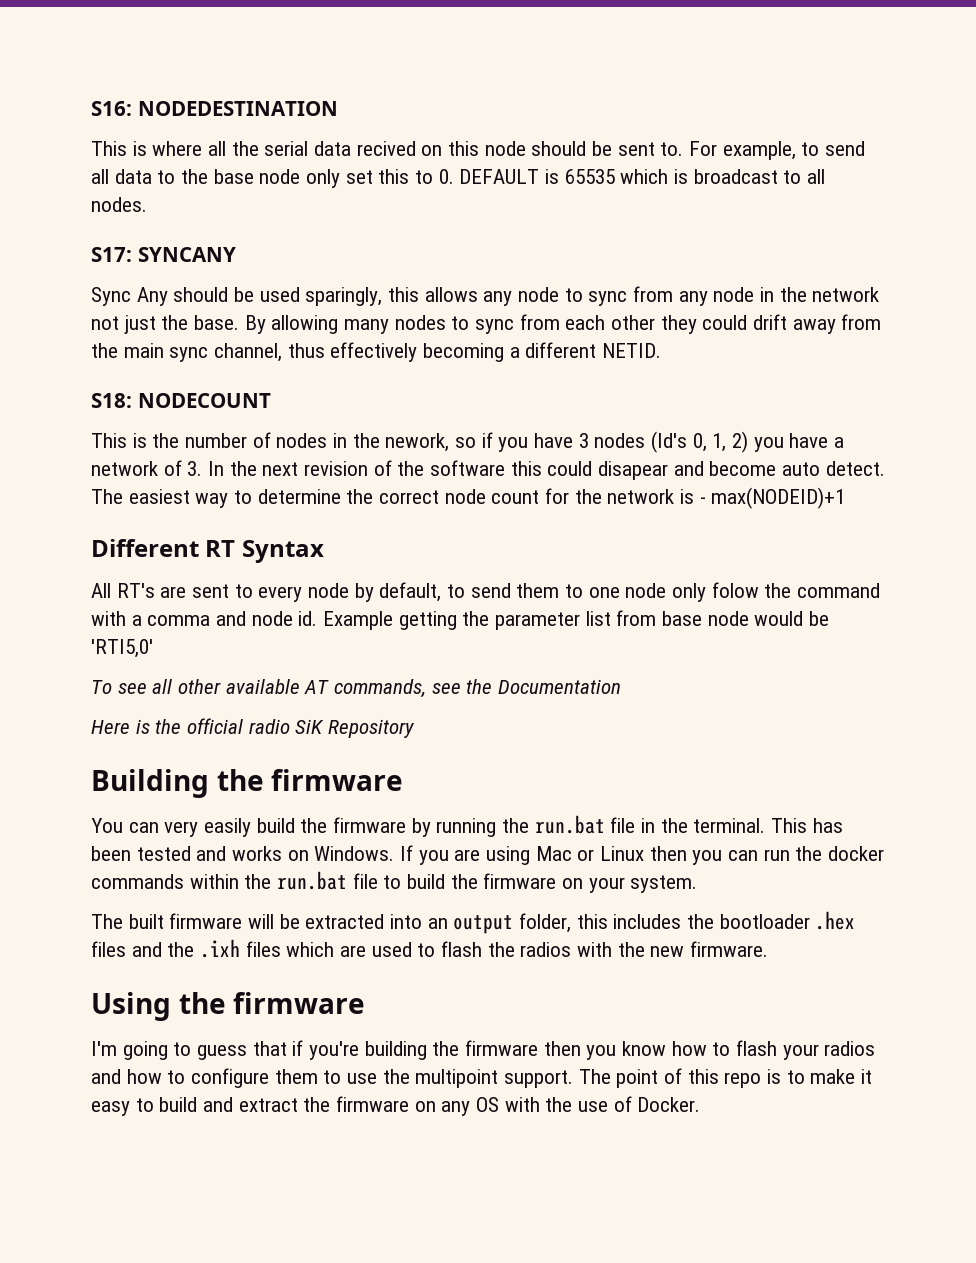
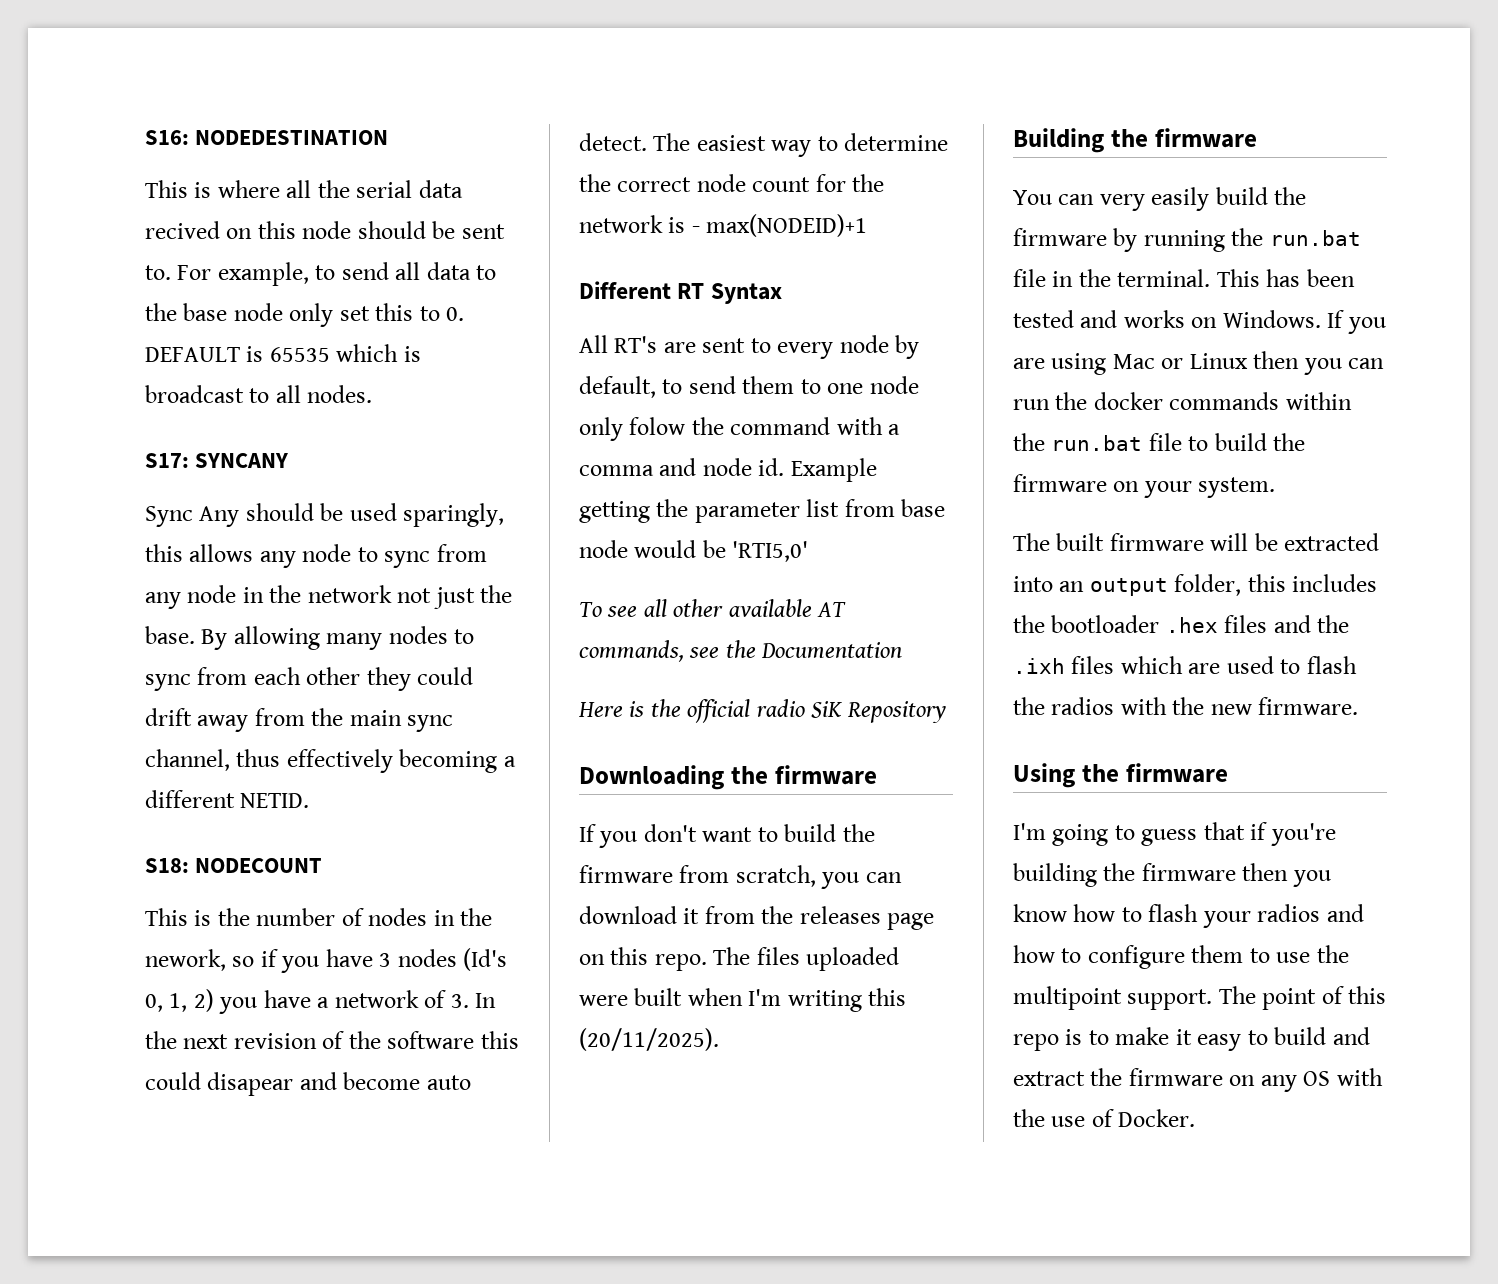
+ Downloading the firmware
+ If you don't want to build the firmware from scratch, you can download it from the releases page on this repo. The files uploaded were built when I'm writing this (20/11/2025).

